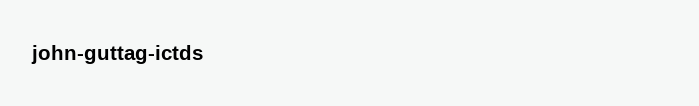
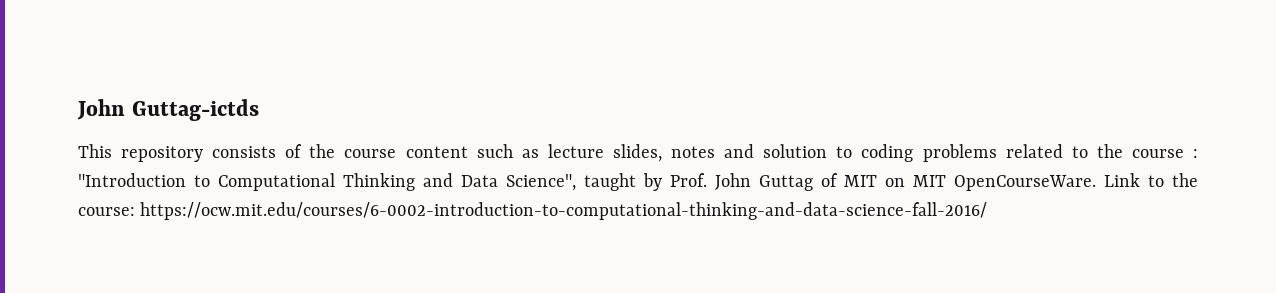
- john-guttag-ictds
+ John Guttag-ictds
+ This repository consists of the course content such as lecture slides, notes and solution to coding problems related to the course : "Introduction to Computational Thinking and Data Science", taught by Prof. John Guttag of MIT on MIT OpenCourseWare. Link to the course: https://ocw.mit.edu/courses/6-0002-introduction-to-computational-thinking-and-data-science-fall-2016/

